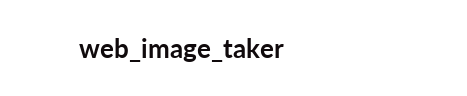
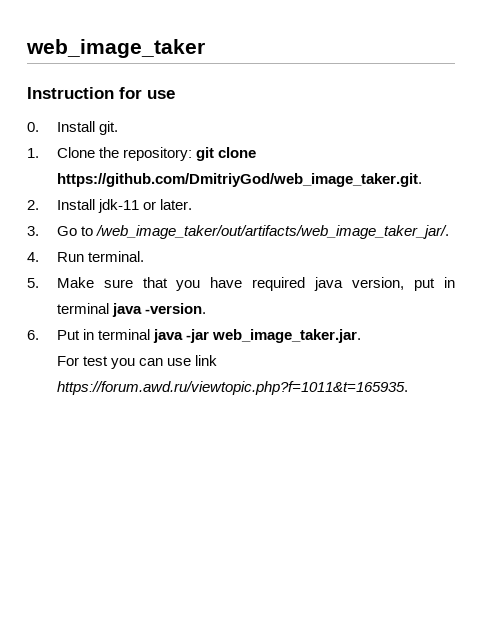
+ Instruction for use
+ 0. Install git.
+ 1. Clone the repository: git clone https://github.com/DmitriyGod/web_image_taker.git.
+ 2. Install jdk-11 or later.
+ 3. Go to /web_image_taker/out/artifacts/web_image_taker_jar/.
+ 4. Run terminal.
+ 5. Make sure that you have required java version, put in terminal java -version.
+ 6. Put in terminal java -jar web_image_taker.jar.
+ For test you can use link https://forum.awd.ru/viewtopic.php?f=1011&t=165935.

